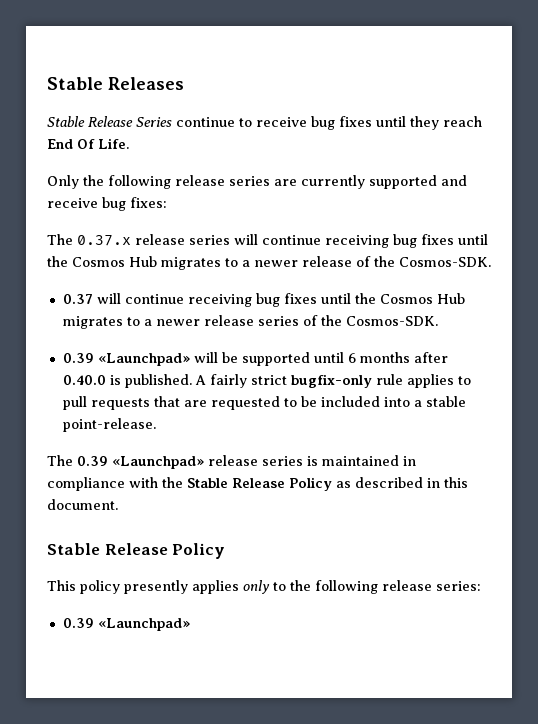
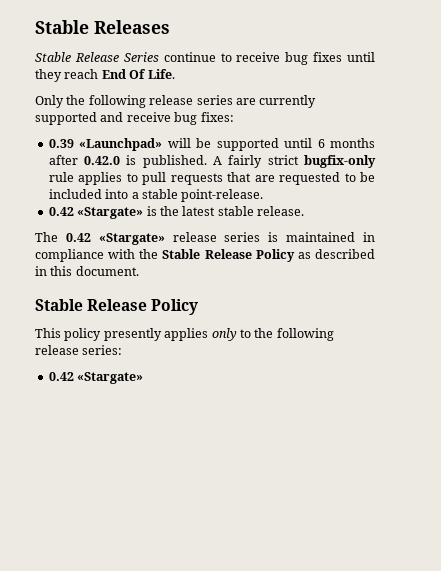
- The 0.37.x release series will continue receiving bug fixes until the Cosmos Hub migrates to a newer release of the Cosmos-SDK.
- 0.37 will continue receiving bug fixes until the Cosmos Hub migrates to a newer release series of the Cosmos-SDK.
- 0.39 «Launchpad» will be supported until 6 months after 0.40.0 is published.
+ 0.39 «Launchpad» will be supported until 6 months after 0.42.0 is published.
- The 0.39 «Launchpad» release series is maintained in compliance with the Stable Release Policy as described in this document.
+ 0.42 «Stargate» is the latest stable release.
+ The 0.42 «Stargate» release series is maintained in compliance with the Stable Release Policy as described in this document.
  This policy presently applies only to the following release series:
- 0.39 «Launchpad»
+ 0.42 «Stargate»

